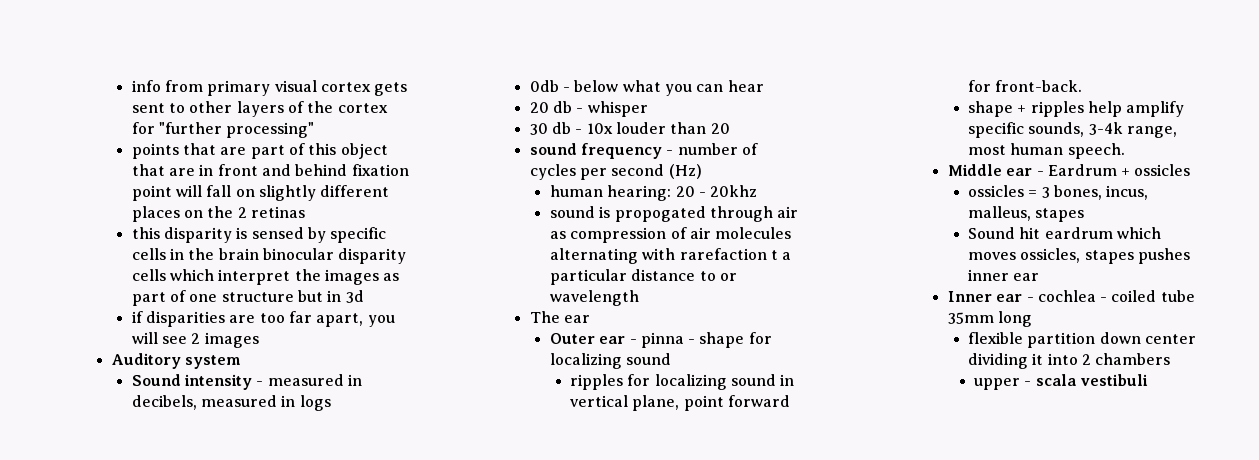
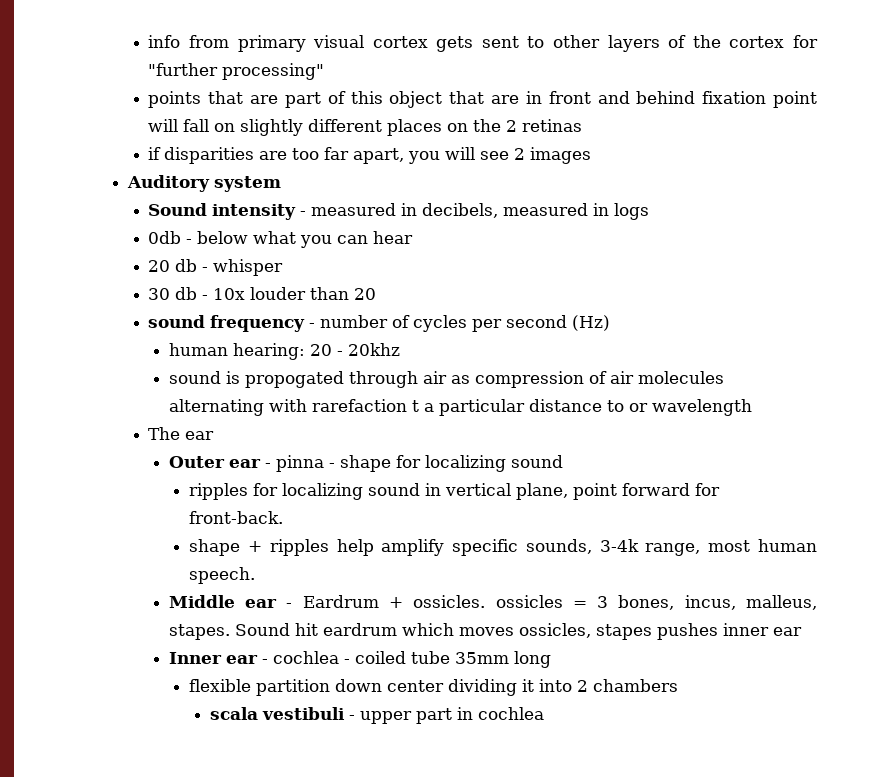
- this disparity is sensed by specific cells in the brain binocular disparity cells which interpret the images as part of one structure but in 3d
- Middle ear - Eardrum + ossicles
- ossicles = 3 bones, incus, malleus, stapes
- Sound hit eardrum which moves ossicles, stapes pushes inner ear
+ Middle ear - Eardrum + ossicles. ossicles = 3 bones, incus, malleus, stapes. Sound hit eardrum which moves ossicles, stapes pushes inner ear
- upper - scala vestibuli
+ scala vestibuli - upper part in cochlea

